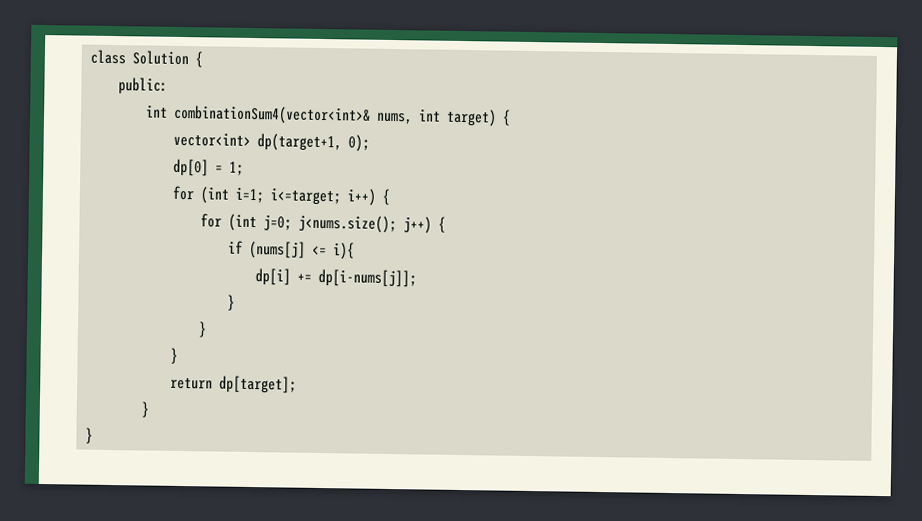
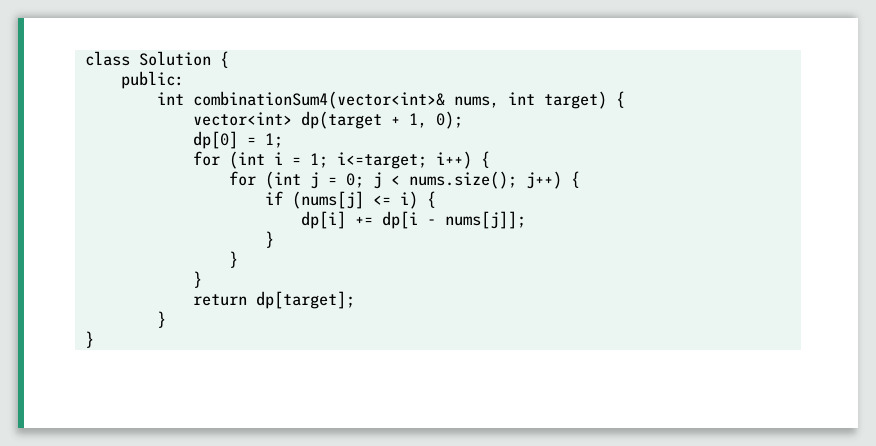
- vector<int> dp(target+1, 0);
+ vector<int> dp(target + 1, 0);
- for (int i=1; i<=target; i++) {
+ for (int i = 1; i<=target; i++) {
- for (int j=0; j<nums.size(); j++) {
+ for (int j = 0; j < nums.size(); j++) {
- if (nums[j] <= i){
+ if (nums[j] <= i) {
- dp[i] += dp[i-nums[j]];
+ dp[i] += dp[i - nums[j]];

